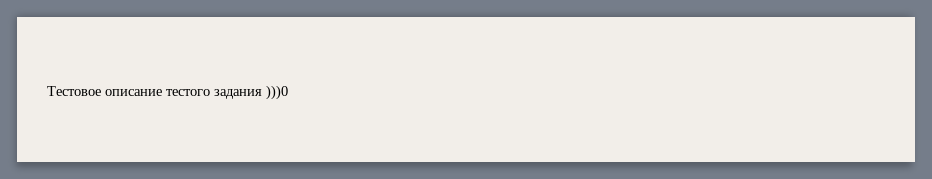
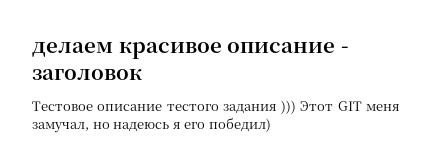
- Тестовое описание тестого задания )))0
+ делаем красивое описание - заголовок
+ Тестовое описание тестого задания ))) Этот GIT меня замучал, но надеюсь я его победил)

